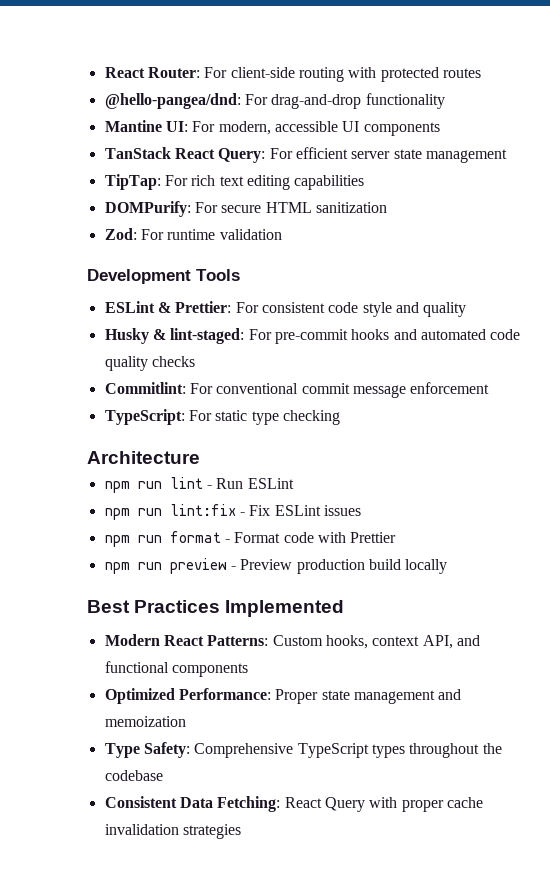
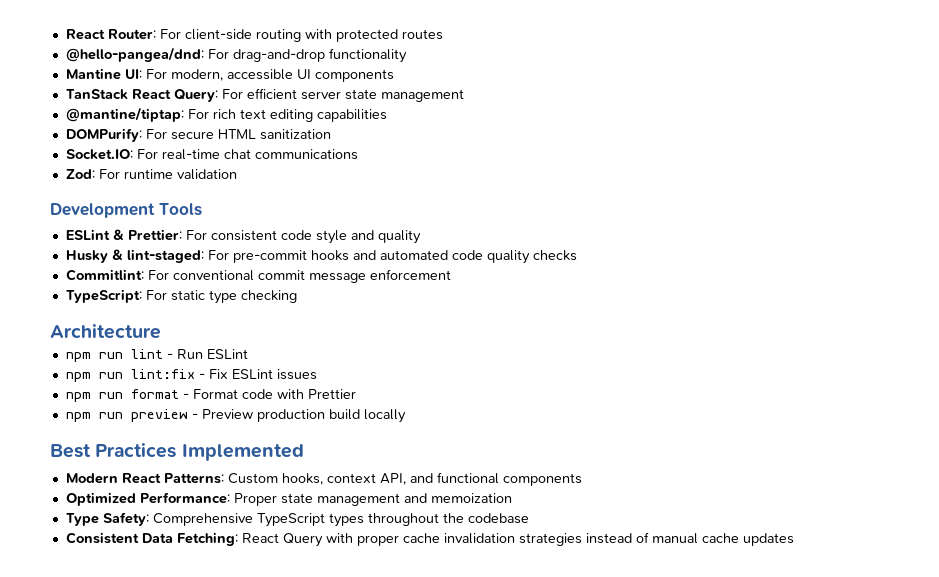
- TipTap: For rich text editing capabilities
+ @mantine/tiptap: For rich text editing capabilities
+ Socket.IO: For real-time chat communications
- Consistent Data Fetching: React Query with proper cache invalidation strategies
+ Consistent Data Fetching: React Query with proper cache invalidation strategies instead of manual cache updates

